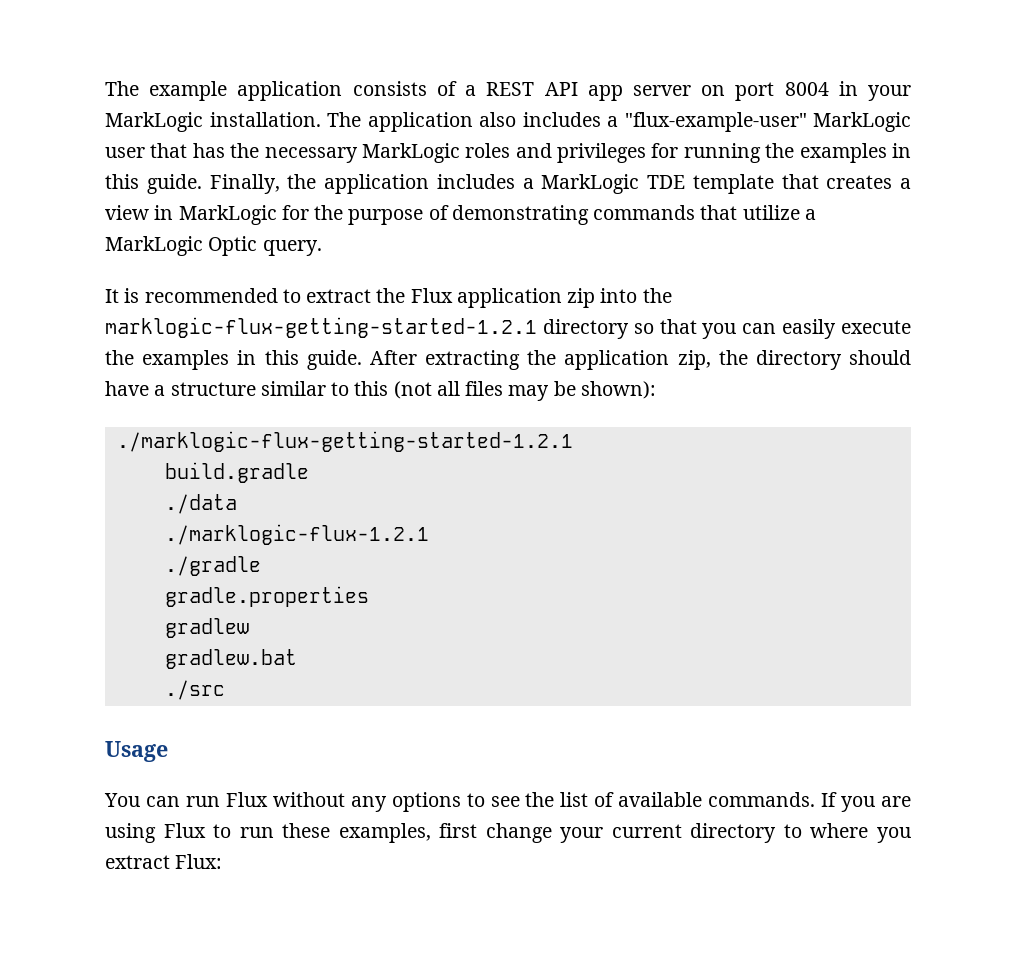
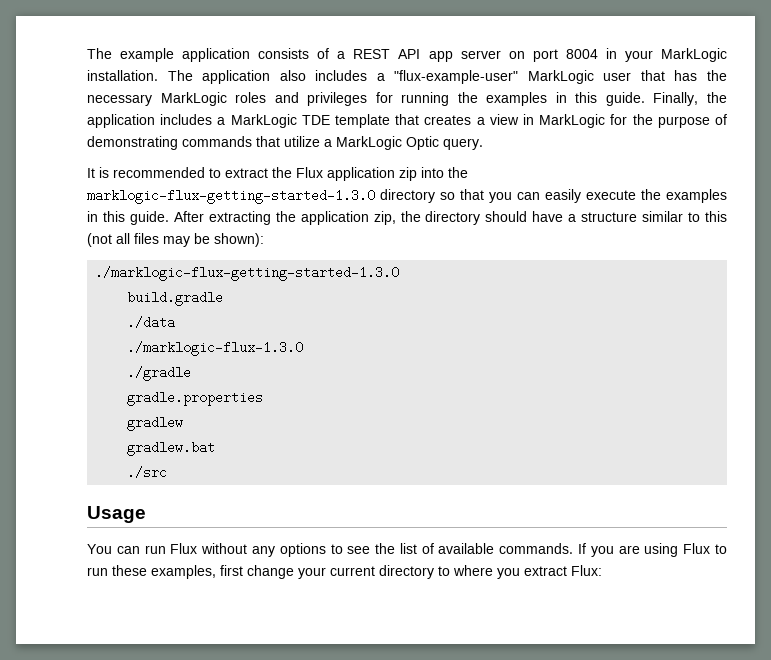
- It is recommended to extract the Flux application zip into the marklogic-flux-getting-started-1.2.1 directory so that you can easily execute the examples in this guide.
+ It is recommended to extract the Flux application zip into the marklogic-flux-getting-started-1.3.0 directory so that you can easily execute the examples in this guide.
- ./marklogic-flux-getting-started-1.2.1
+ ./marklogic-flux-getting-started-1.3.0
- ./marklogic-flux-1.2.1
+ ./marklogic-flux-1.3.0

